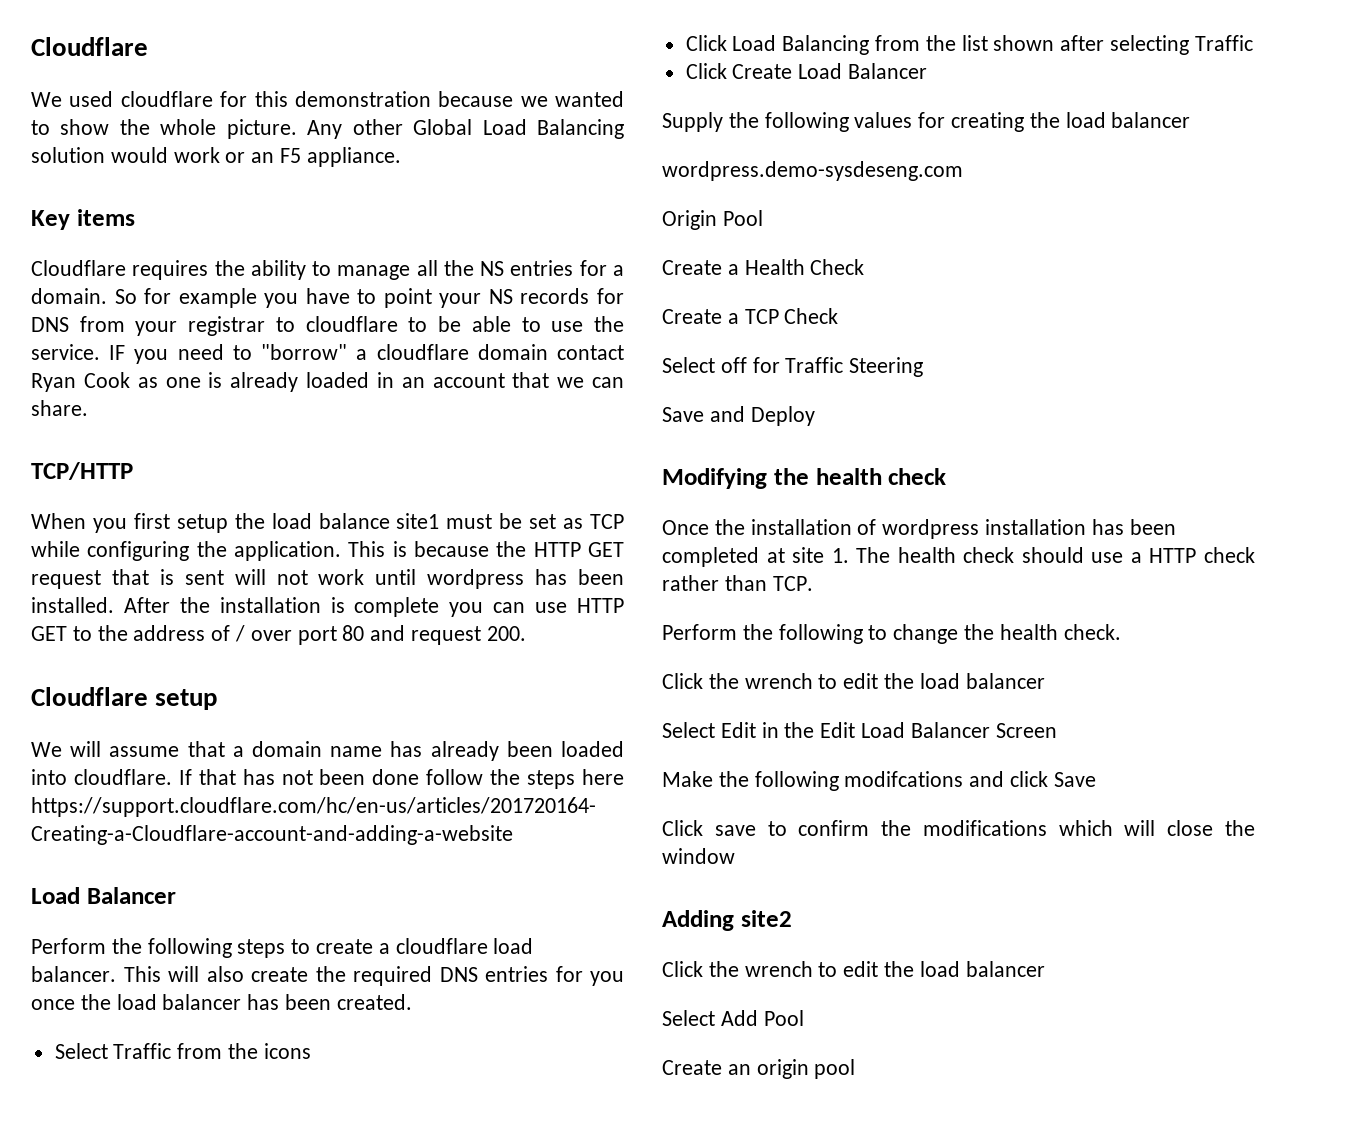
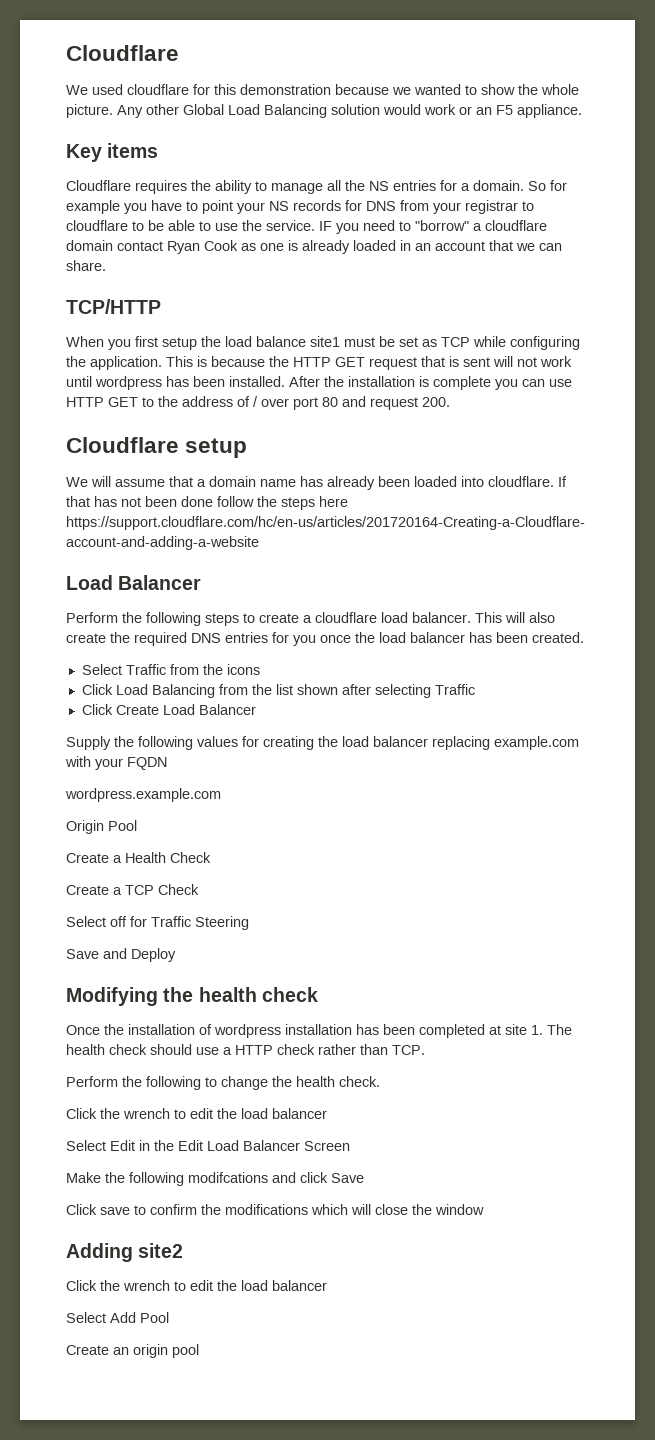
- Supply the following values for creating the load balancer
- wordpress.demo-sysdeseng.com
+ Supply the following values for creating the load balancer replacing example.com with your FQDN
+ wordpress.example.com

